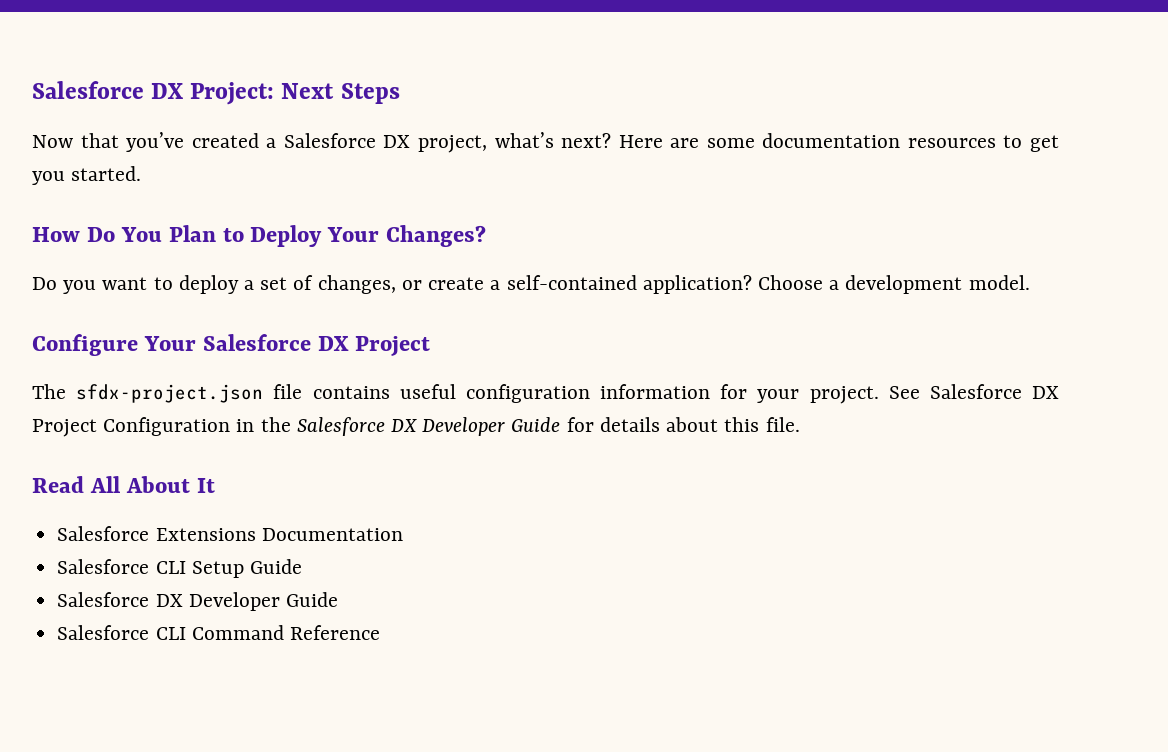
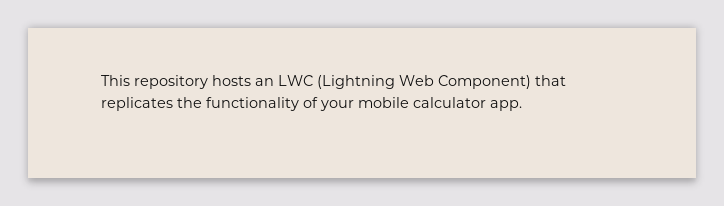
- Salesforce DX Project: Next Steps
- Now that you’ve created a Salesforce DX project, what’s next? Here are some documentation resources to get you started.
- How Do You Plan to Deploy Your Changes?
- Do you want to deploy a set of changes, or create a self-contained application? Choose a development model.
- Configure Your Salesforce DX Project
- The sfdx-project.json file contains useful configuration information for your project. See Salesforce DX Project Configuration in the Salesforce DX Developer Guide for details about this file.
- Read All About It
- Salesforce Extensions Documentation
- Salesforce CLI Setup Guide
- Salesforce DX Developer Guide
- Salesforce CLI Command Reference
+ This repository hosts an LWC (Lightning Web Component) that replicates the functionality of your mobile calculator app.

